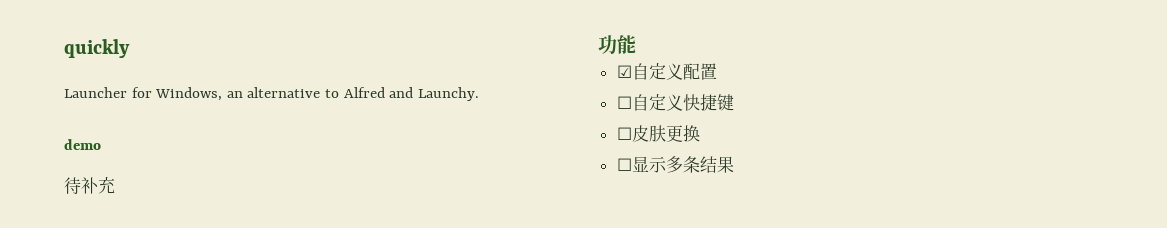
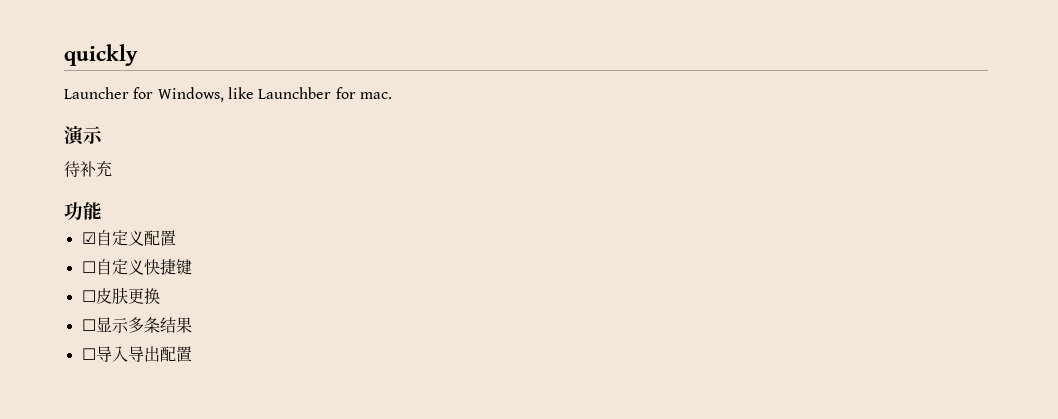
- Launcher for Windows, an alternative to Alfred and Launchy.
- demo
+ Launcher for Windows, like Launchber for mac.
+ 演示
+ ☐导入导出配置

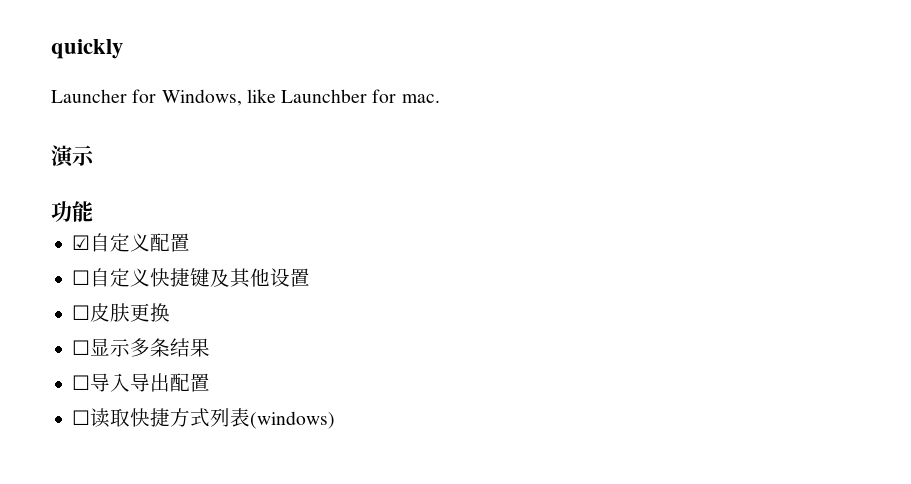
- 待补充
- ☐自定义快捷键
+ ☐自定义快捷键及其他设置
+ ☐读取快捷方式列表(windows)

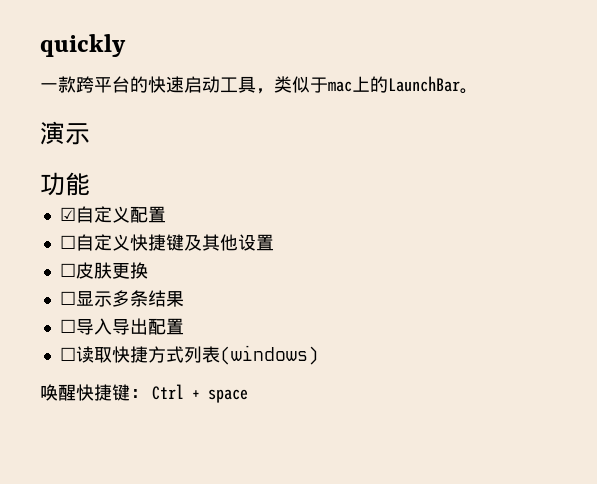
- Launcher for Windows, like Launchber for mac.
+ 一款跨平台的快速启动工具，类似于mac上的LaunchBar。
+ 唤醒快捷键: Ctrl + space

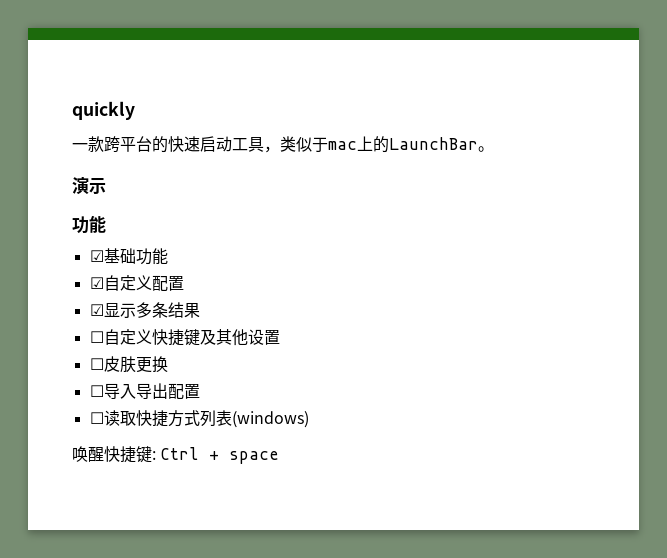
+ ☑基础功能
+ ☑显示多条结果
- ☐显示多条结果

